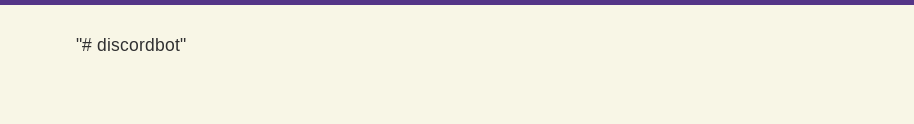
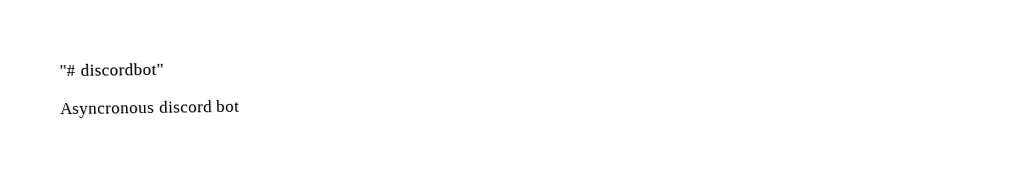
+ Asyncronous discord bot

